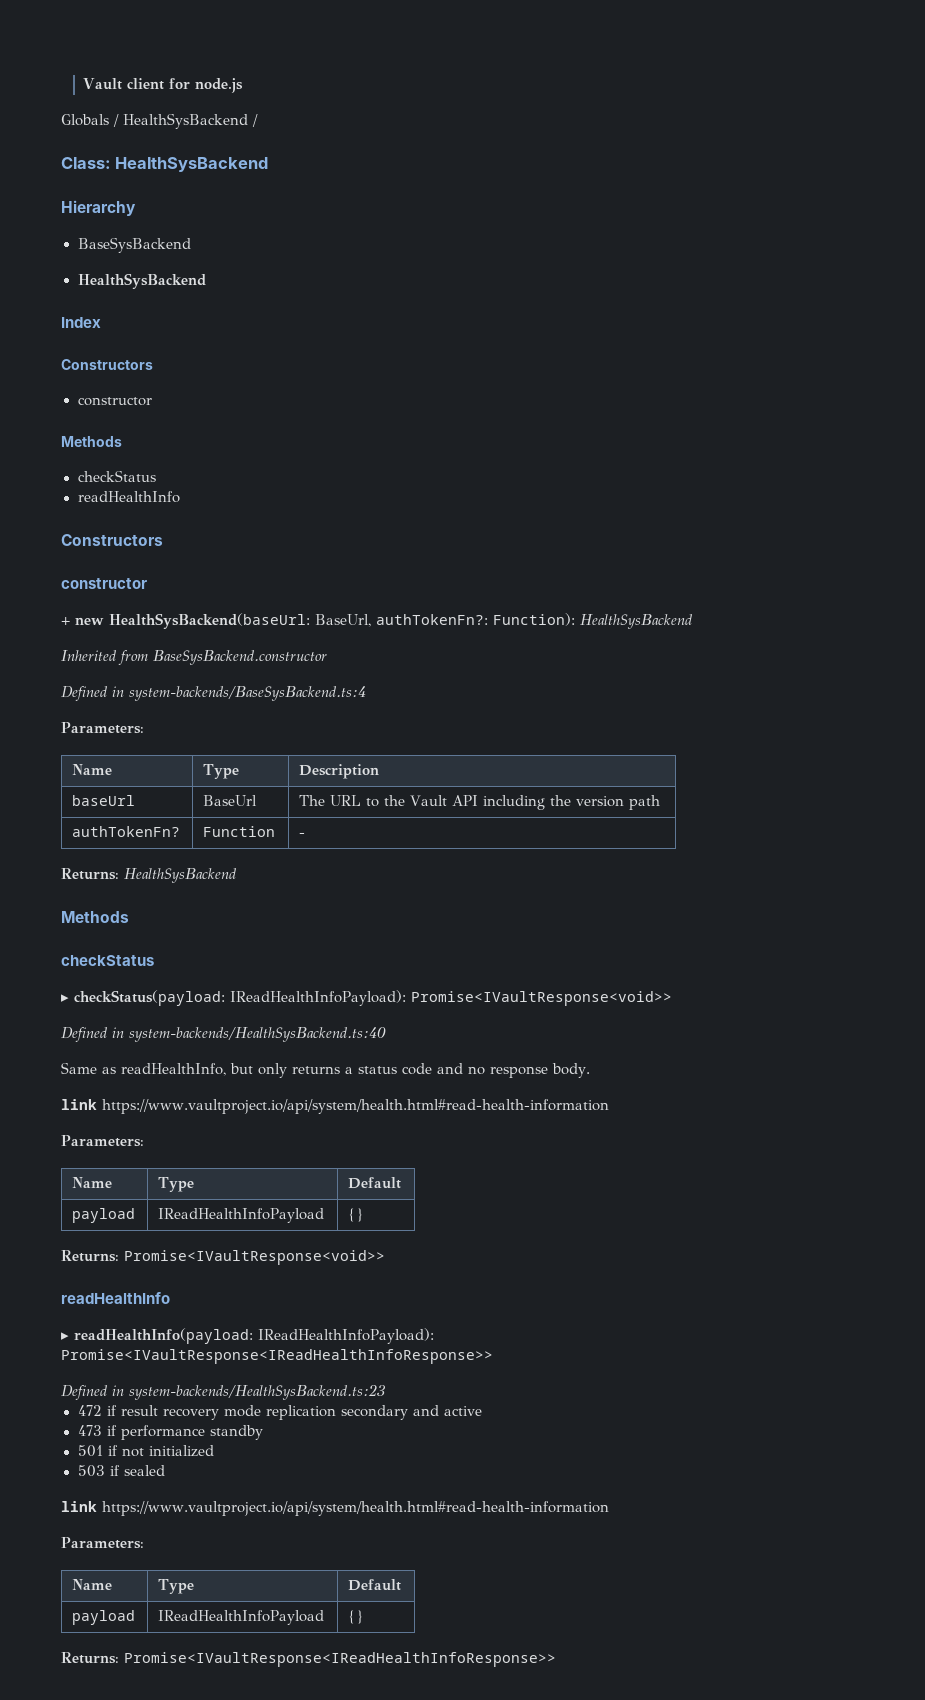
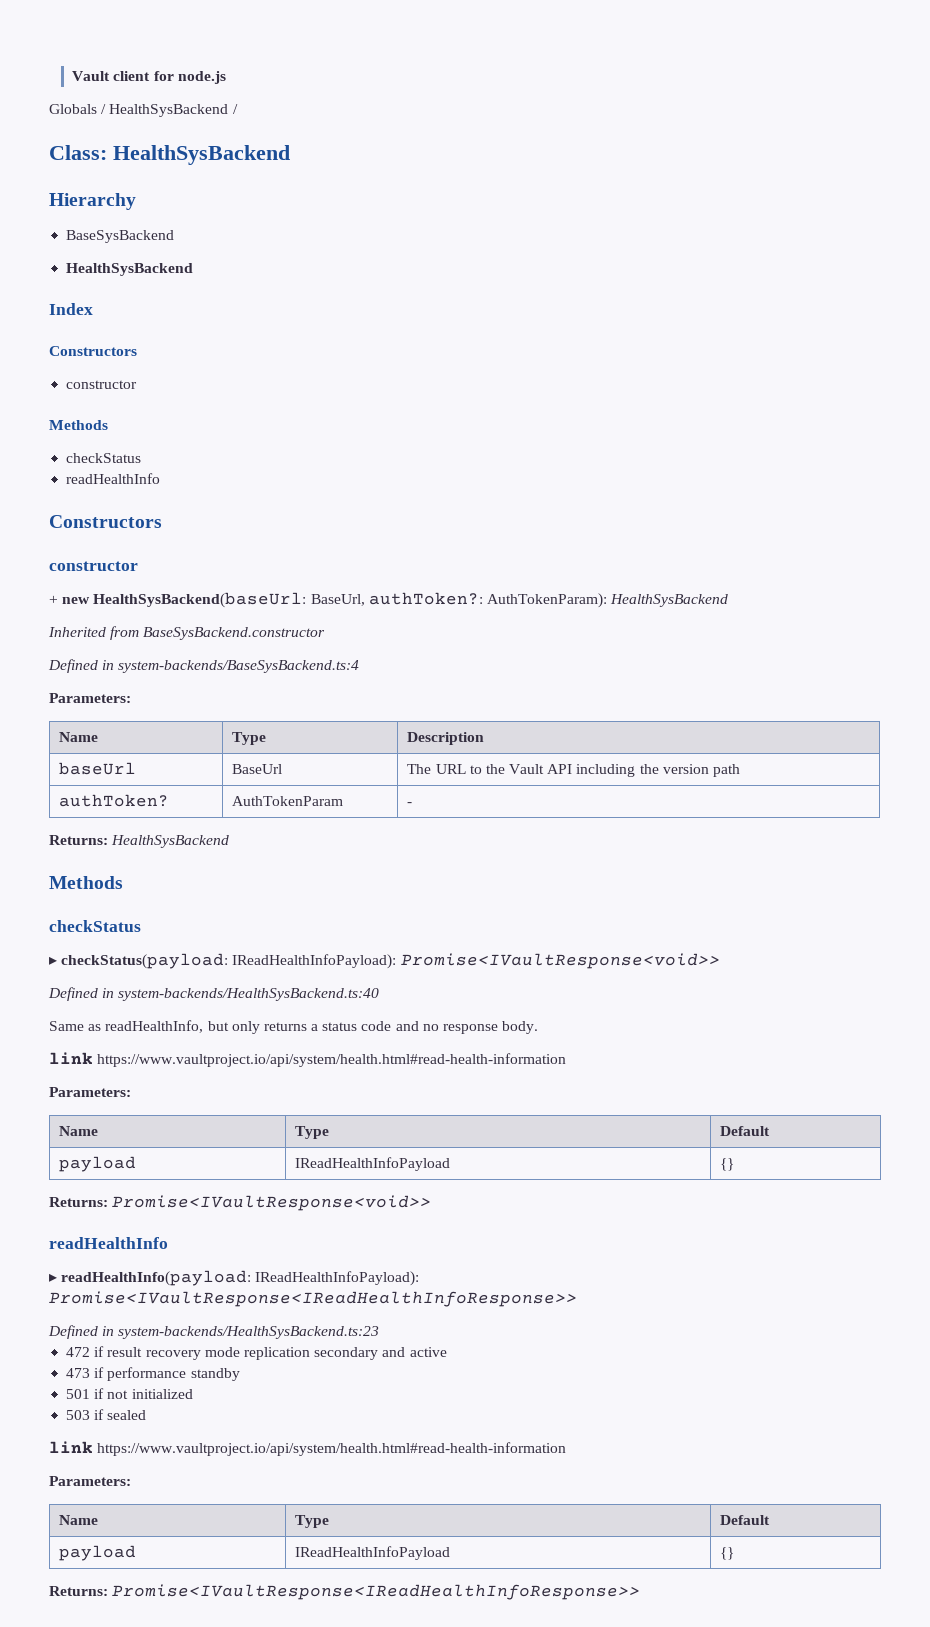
- + new HealthSysBackend(baseUrl: BaseUrl, authTokenFn?: Function): HealthSysBackend
+ + new HealthSysBackend(baseUrl: BaseUrl, authToken?: AuthTokenParam): HealthSysBackend
- authTokenFn? | Function | -
+ authToken? | AuthTokenParam | -

